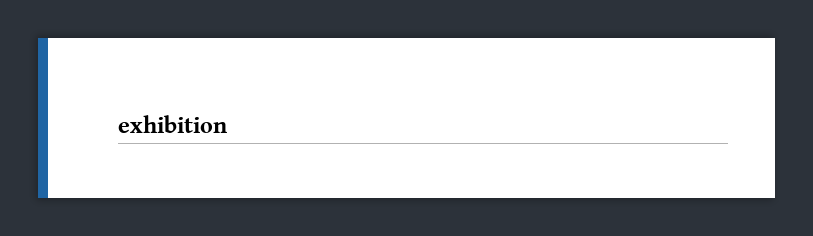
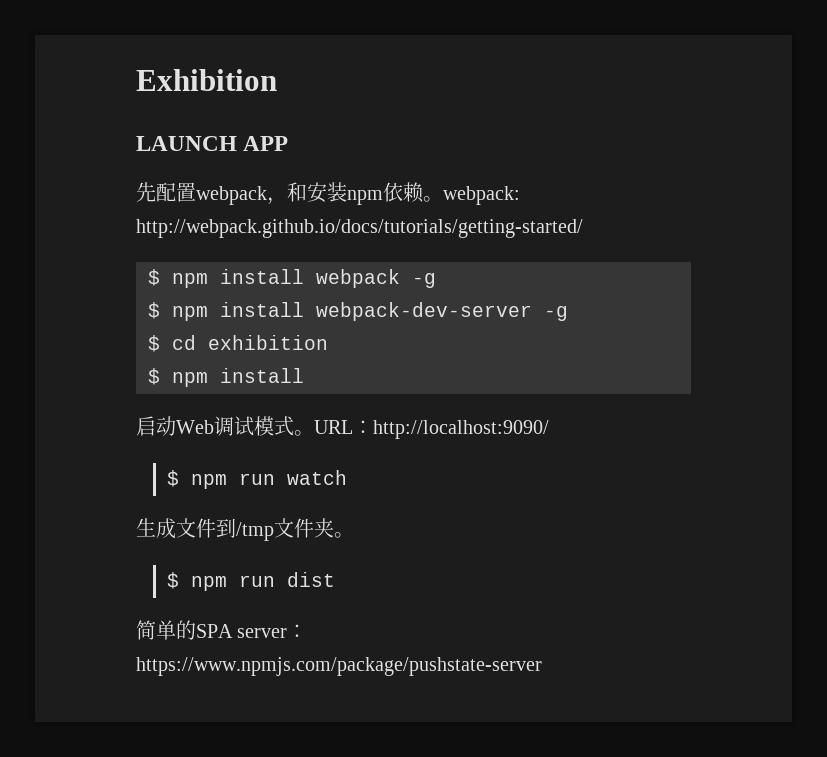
- exhibition
+ Exhibition
+ LAUNCH APP
+ 先配置webpack，和安装npm依赖。webpack: http://webpack.github.io/docs/tutorials/getting-started/
+ $ npm install webpack -g
+ $ npm install webpack-dev-server -g
+ $ cd exhibition
+ $ npm install
+ 启动Web调试模式。URL：http://localhost:9090/
+ $ npm run watch
+ 生成文件到/tmp文件夹。
+ $ npm run dist
+ 简单的SPA server：https://www.npmjs.com/package/pushstate-server

